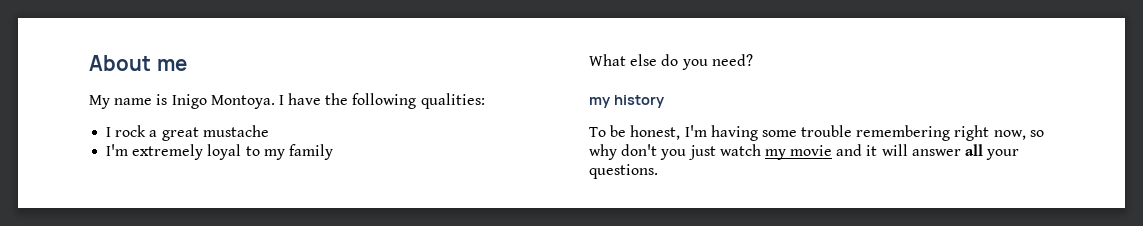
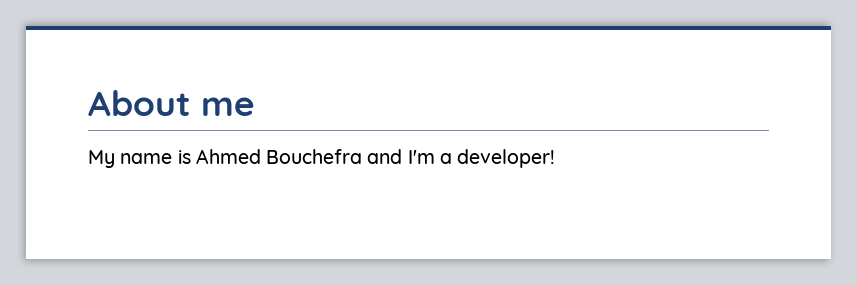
- My name is Inigo Montoya. I have the following qualities:
- I rock a great mustache
- I'm extremely loyal to my family
- What else do you need?
- my history
- To be honest, I'm having some trouble remembering right now, so why don't you just watch my movie and it will answer all your questions.
+ My name is Ahmed Bouchefra and I'm a developer!

